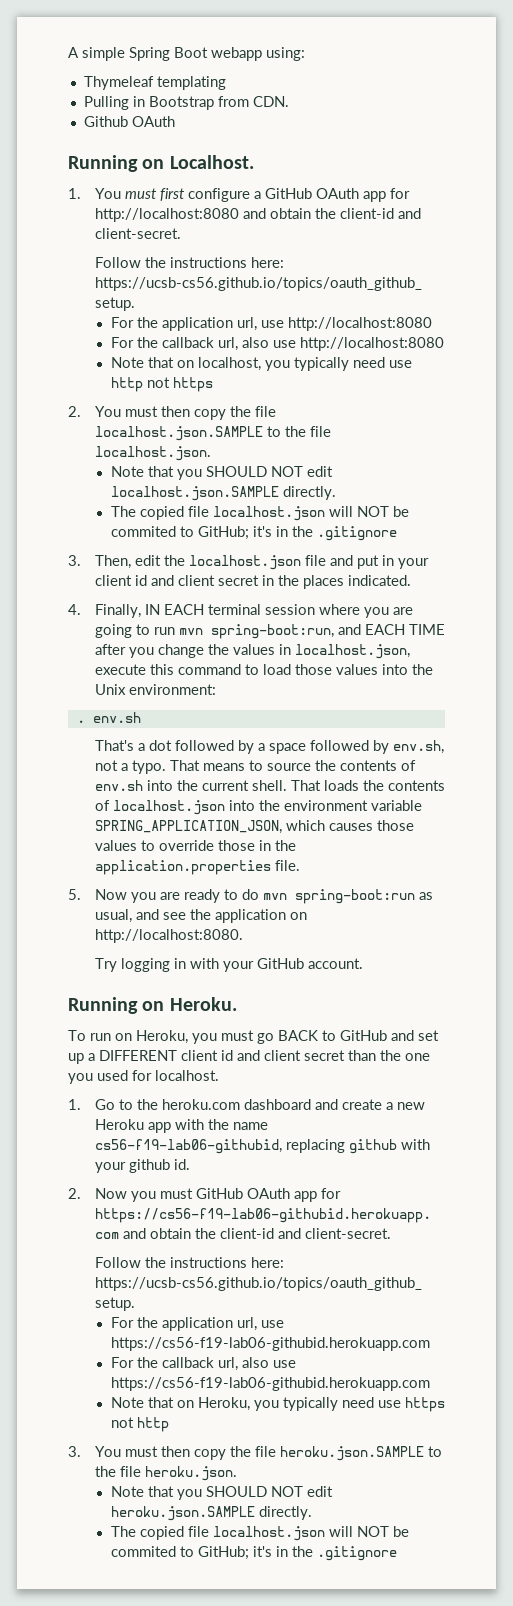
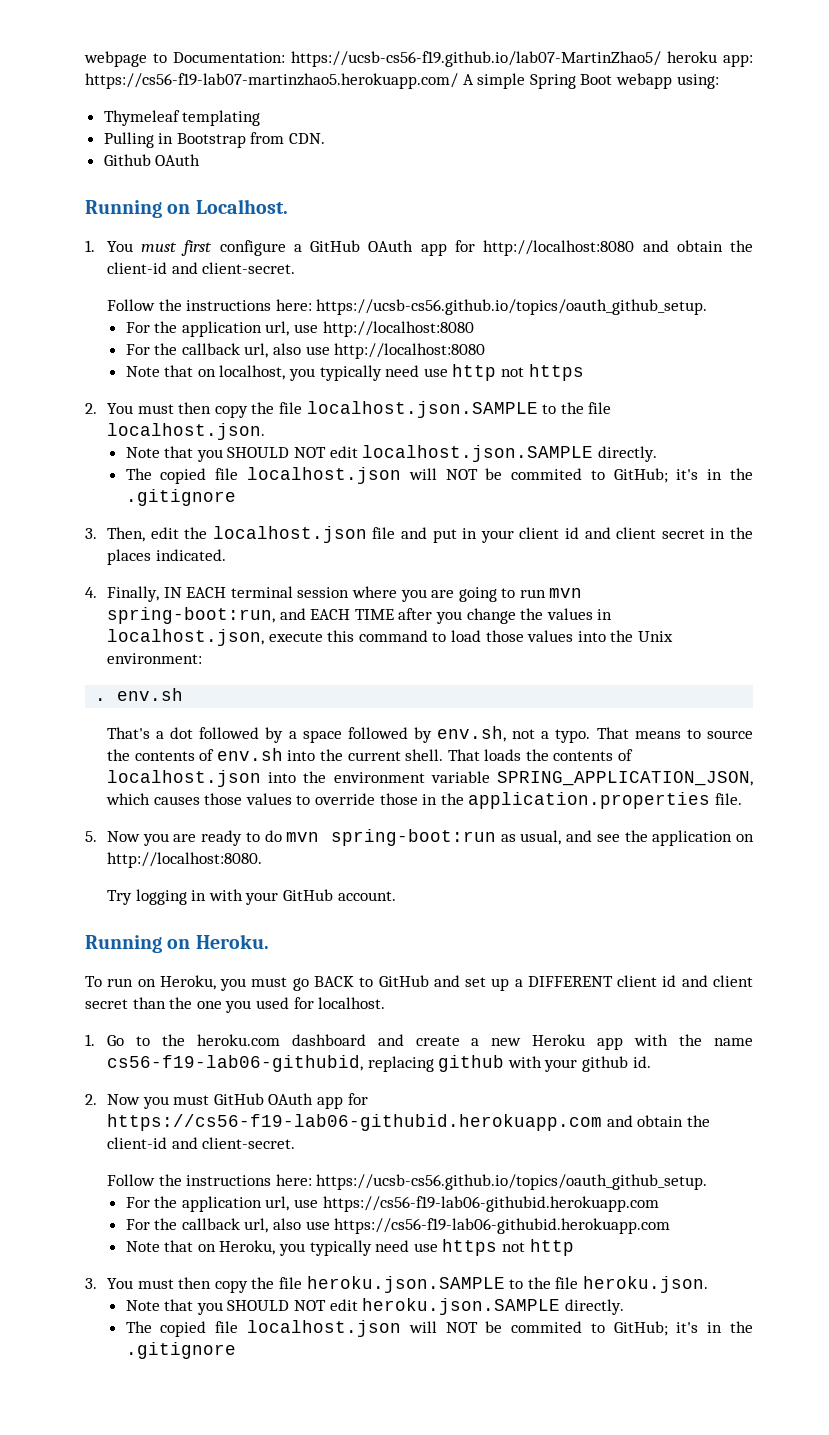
- A simple Spring Boot webapp using:
+ webpage to Documentation: https://ucsb-cs56-f19.github.io/lab07-MartinZhao5/ heroku app: https://cs56-f19-lab07-martinzhao5.herokuapp.com/ A simple Spring Boot webapp using:

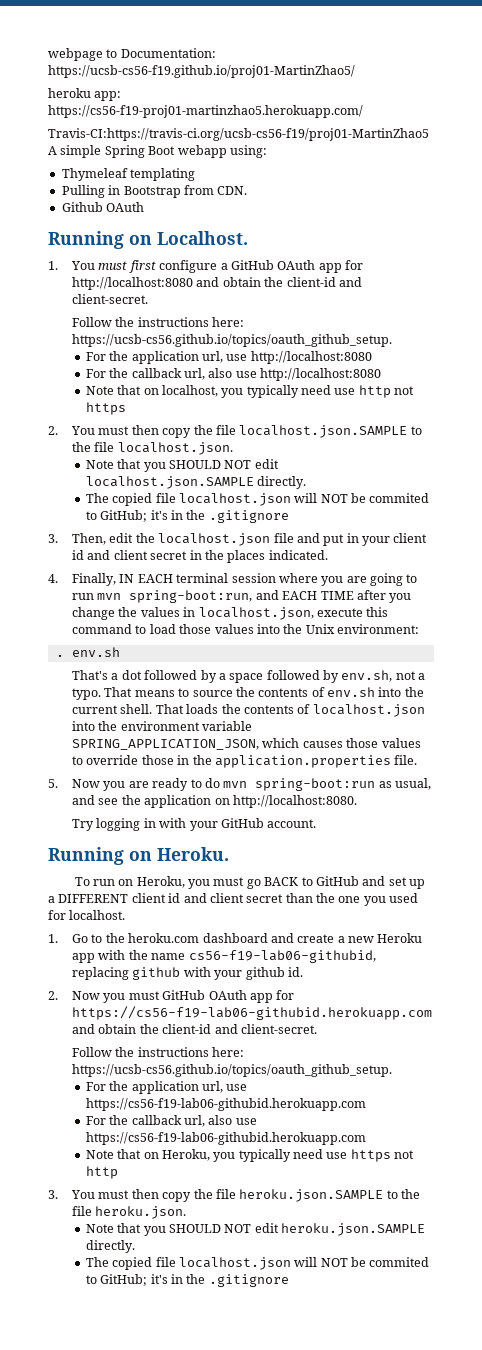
- webpage to Documentation: https://ucsb-cs56-f19.github.io/lab07-MartinZhao5/ heroku app: https://cs56-f19-lab07-martinzhao5.herokuapp.com/ A simple Spring Boot webapp using:
+ webpage to Documentation: https://ucsb-cs56-f19.github.io/proj01-MartinZhao5/
+ heroku app: https://cs56-f19-proj01-martinzhao5.herokuapp.com/
+ Travis-CI:https://travis-ci.org/ucsb-cs56-f19/proj01-MartinZhao5 A simple Spring Boot webapp using:

